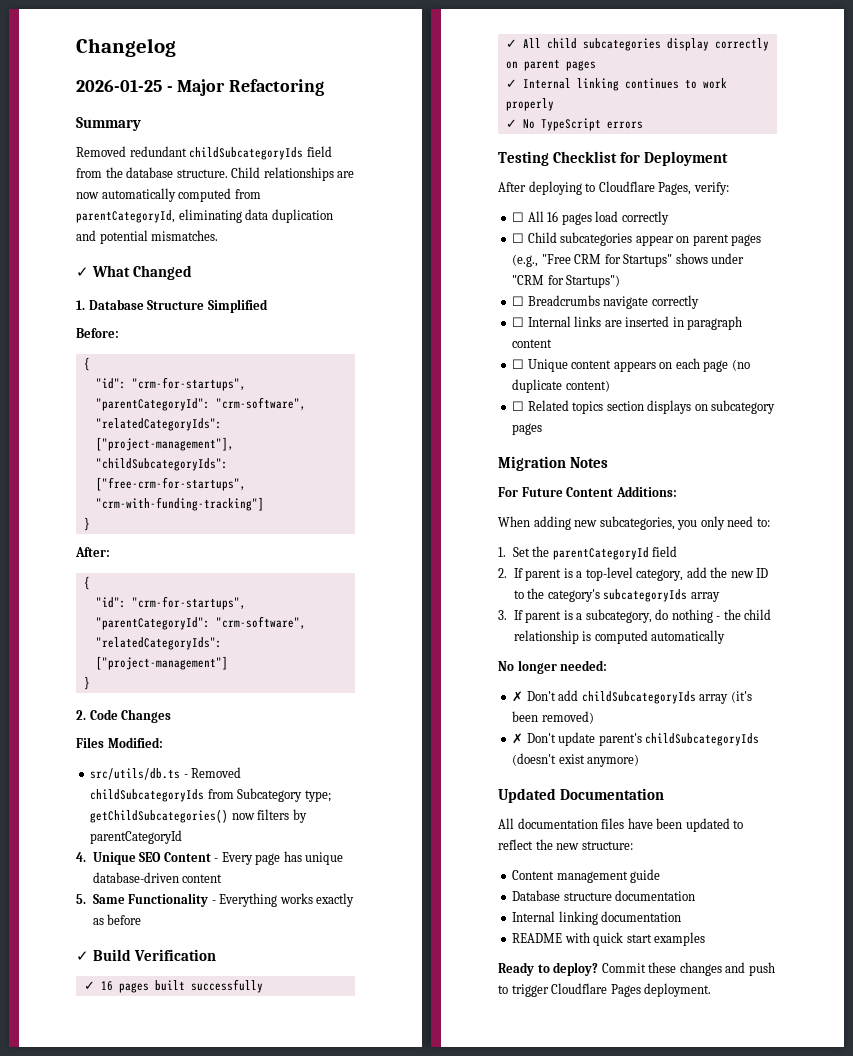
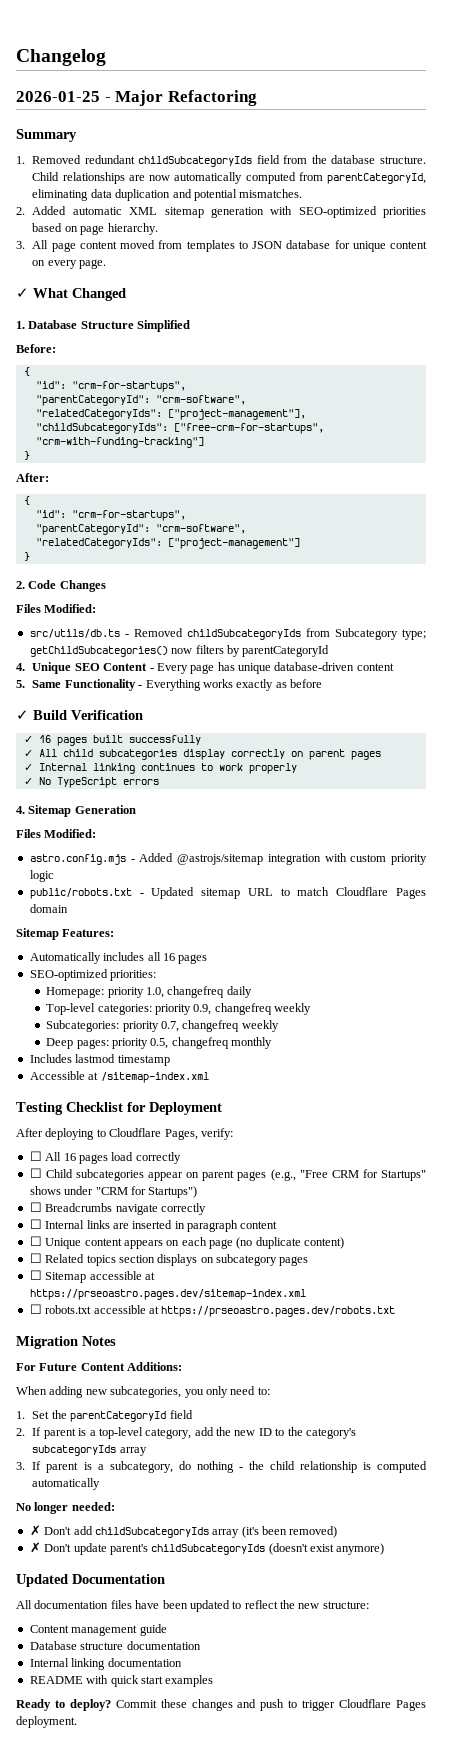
- Removed redundant childSubcategoryIds field from the database structure.
+ 1. Removed redundant childSubcategoryIds field from the database structure.
+ 2. Added automatic XML sitemap generation with SEO-optimized priorities based on page hierarchy.
+ 3. All page content moved from templates to JSON database for unique content on every page.
+ 4. Sitemap Generation
+ Files Modified:
+ astro.config.mjs - Added @astrojs/sitemap integration with custom priority logic
+ public/robots.txt - Updated sitemap URL to match Cloudflare Pages domain
+ Sitemap Features:
+ Automatically includes all 16 pages
+ SEO-optimized priorities:
+ Homepage: priority 1.0, changefreq daily
+ Top-level categories: priority 0.9, changefreq weekly
+ Subcategories: priority 0.7, changefreq weekly
+ Deep pages: priority 0.5, changefreq monthly
+ Includes lastmod timestamp
+ Accessible at /sitemap-index.xml
+ ☐ Sitemap accessible at https://prseoastro.pages.dev/sitemap-index.xml
+ ☐ robots.txt accessible at https://prseoastro.pages.dev/robots.txt

